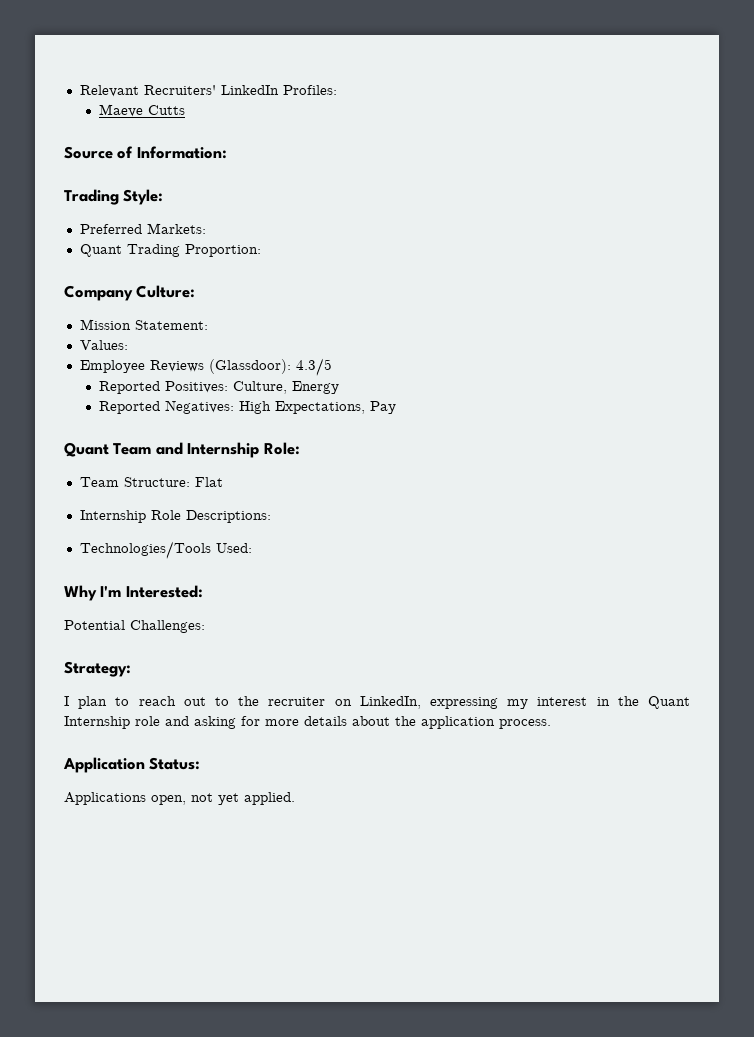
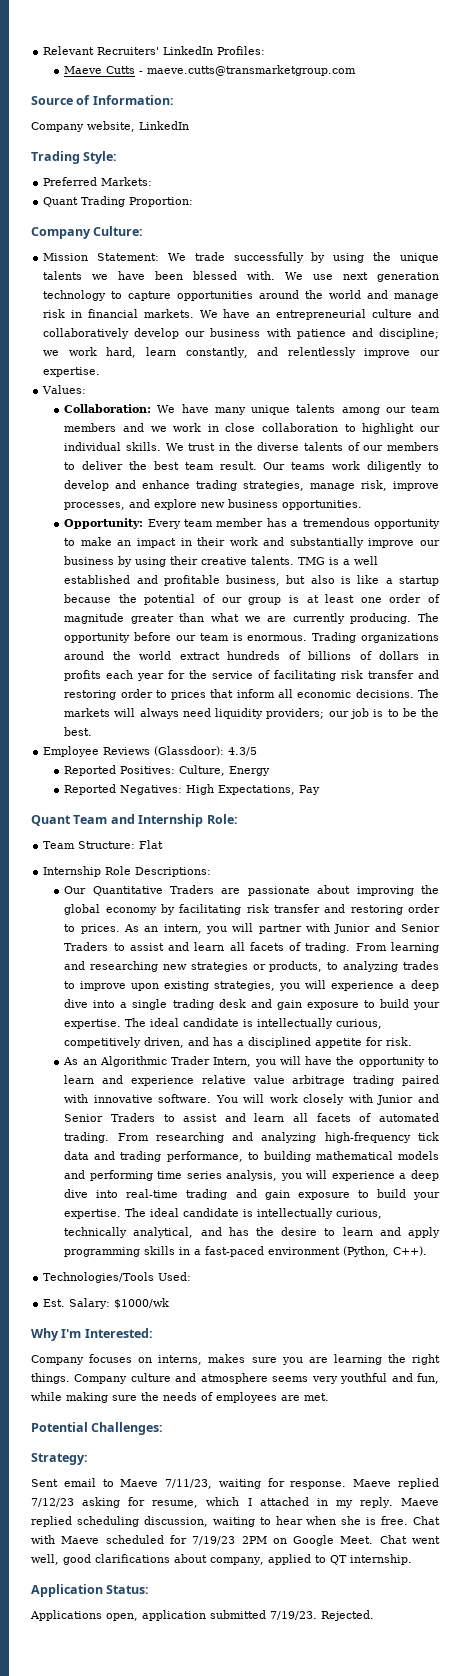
- Maeve Cutts
+ Maeve Cutts - maeve.cutts@transmarketgroup.com
+ Company website, LinkedIn
- Mission Statement:
+ Mission Statement: We trade successfully by using the unique talents we have been blessed with. We use next generation technology to capture opportunities around the world and manage risk in financial markets. We have an entrepreneurial culture and collaboratively develop our business with patience and discipline; we work hard, learn constantly, and relentlessly improve our expertise.
  Values:
+ Collaboration: We have many unique talents among our team members and we work in close collaboration to highlight our individual skills. We trust in the diverse talents of our members to deliver the best team result. Our teams work diligently to develop and enhance trading strategies, manage risk, improve processes, and explore new business opportunities.
+ Opportunity: Every team member has a tremendous opportunity to make an impact in their work and substantially improve our business by using their creative talents. TMG is a well established and profitable business, but also is like a startup because the potential of our group is at least one order of magnitude greater than what we are currently producing. The opportunity before our team is enormous. Trading organizations around the world extract hundreds of billions of dollars in profits each year for the service of facilitating risk transfer and restoring order to prices that inform all economic decisions. The markets will always need liquidity providers; our job is to be the best.
+ Our Quantitative Traders are passionate about improving the global economy by facilitating risk transfer and restoring order to prices. As an intern, you will partner with Junior and Senior Traders to assist and learn all facets of trading. From learning and researching new strategies or products, to analyzing trades to improve upon existing strategies, you will experience a deep dive into a single trading desk and gain exposure to build your expertise. The ideal candidate is intellectually curious, competitively driven, and has a disciplined appetite for risk.
+ As an Algorithmic Trader Intern, you will have the opportunity to learn and experience relative value arbitrage trading paired with innovative software. You will work closely with Junior and Senior Traders to assist and learn all facets of automated trading. From researching and analyzing high-frequency tick data and trading performance, to building mathematical models and performing time series analysis, you will experience a deep dive into real-time trading and gain exposure to build your expertise. The ideal candidate is intellectually curious, technically analytical, and has the desire to learn and apply programming skills in a fast-paced environment (Python, C++).
+ Est. Salary: $1000/wk
+ Company focuses on interns, makes sure you are learning the right things. Company culture and atmosphere seems very youthful and fun, while making sure the needs of employees are met.
  Potential Challenges:
  Strategy:
- I plan to reach out to the recruiter on LinkedIn, expressing my interest in the Quant Internship role and asking for more details about the application process.
+ Sent email to Maeve 7/11/23, waiting for response. Maeve replied 7/12/23 asking for resume, which I attached in my reply. Maeve replied scheduling discussion, waiting to hear when she is free. Chat with Maeve scheduled for 7/19/23 2PM on Google Meet. Chat went well, good clarifications about company, applied to QT internship.
- Applications open, not yet applied.
+ Applications open, application submitted 7/19/23. Rejected.

